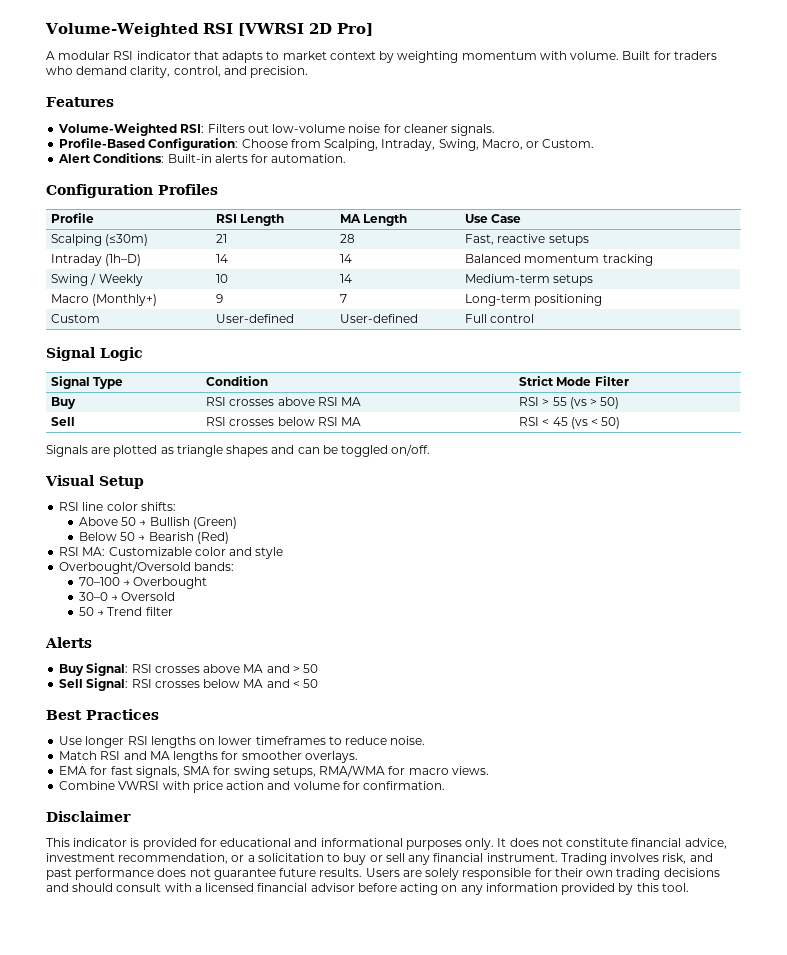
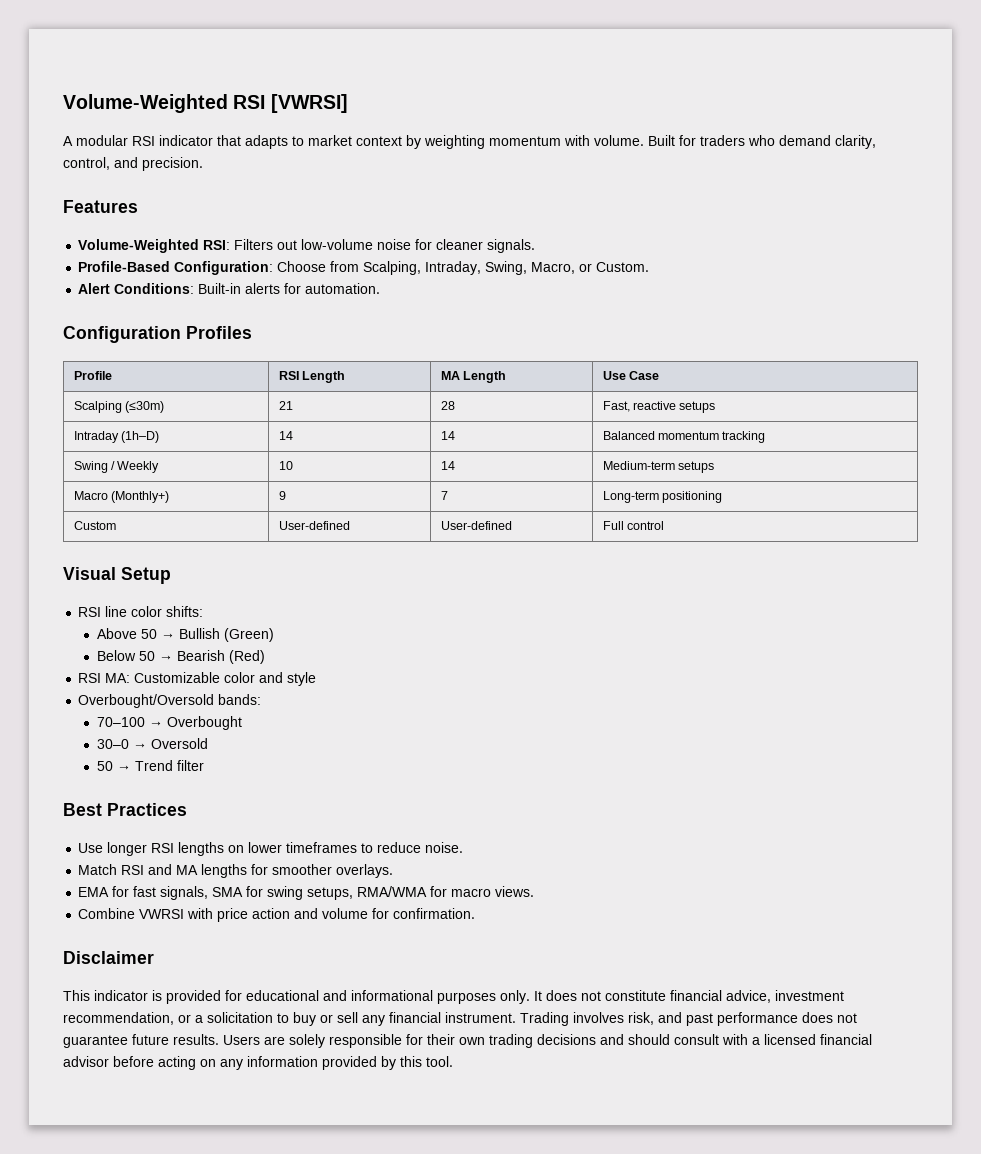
- Volume-Weighted RSI [VWRSI 2D Pro]
+ Volume-Weighted RSI [VWRSI]
- Signal Logic
- Signal Type | Condition | Strict Mode Filter
- Buy | RSI crosses above RSI MA | RSI > 55 (vs > 50)
- Sell | RSI crosses below RSI MA | RSI < 45 (vs < 50)
- Signals are plotted as triangle shapes and can be toggled on/off.
- Alerts
- Buy Signal: RSI crosses above MA and > 50
- Sell Signal: RSI crosses below MA and < 50

